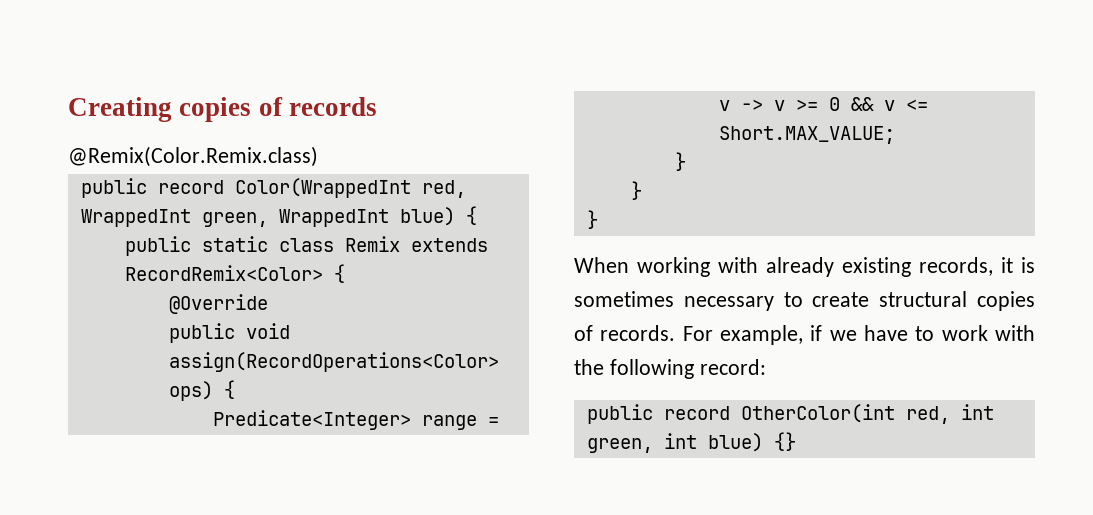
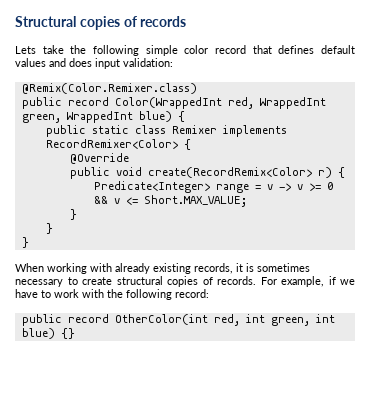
- Creating copies of records
+ Structural copies of records
- @Remix(Color.Remix.class)
+ Lets take the following simple color record that defines default values and does input validation:
+ @Remix(Color.Remixer.class)
- public static class Remix extends RecordRemix<Color> {
+ public static class Remixer implements RecordRemixer<Color> {
- public void assign(RecordOperations<Color> ops) {
+ public void create(RecordRemix<Color> r) {

